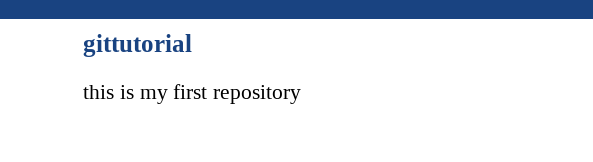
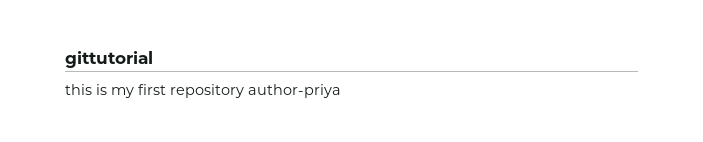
- this is my first repository
+ this is my first repository author-priya

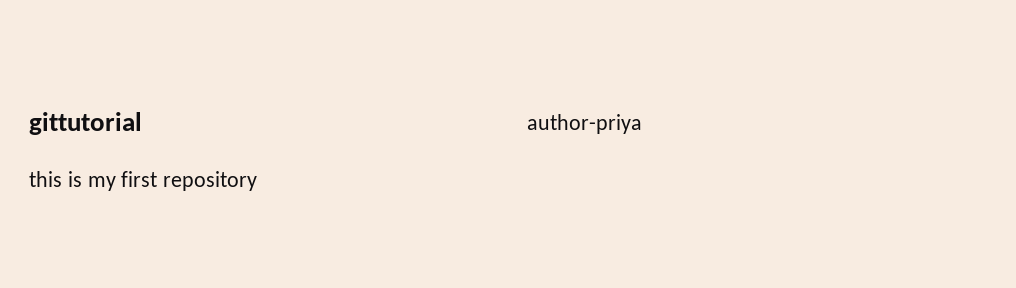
- this is my first repository author-priya
+ this is my first repository
+ author-priya

